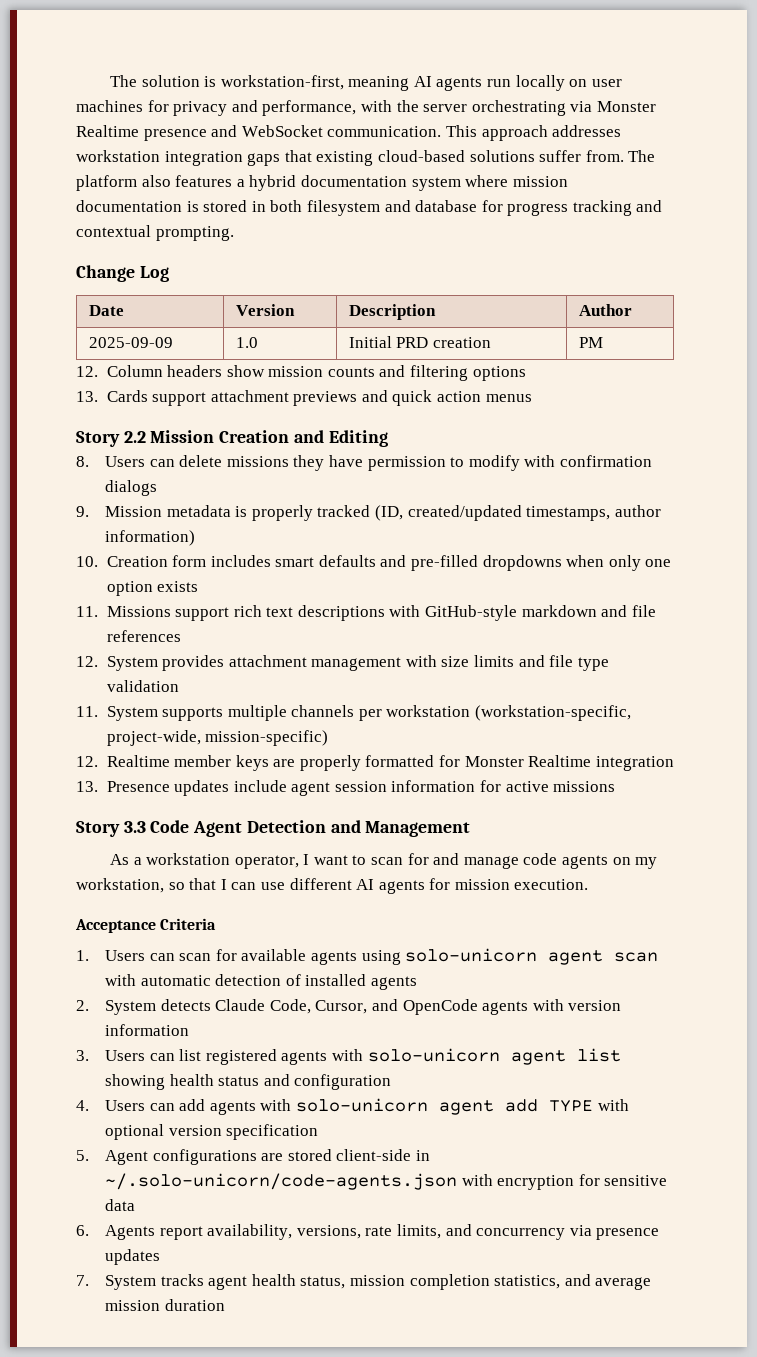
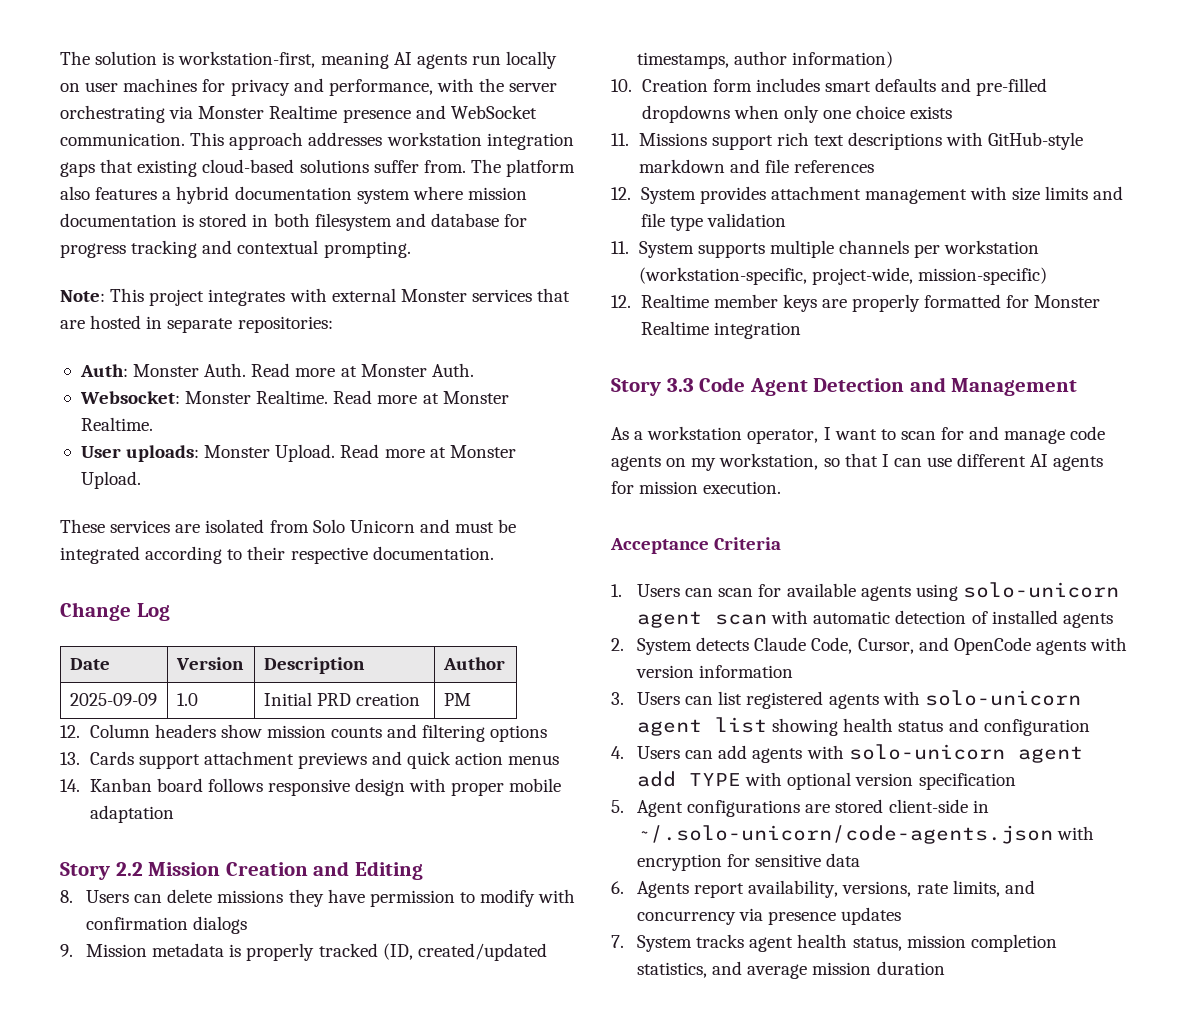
+ Note: This project integrates with external Monster services that are hosted in separate repositories:
+ Auth: Monster Auth. Read more at Monster Auth.
+ Websocket: Monster Realtime. Read more at Monster Realtime.
+ User uploads: Monster Upload. Read more at Monster Upload.
+ These services are isolated from Solo Unicorn and must be integrated according to their respective documentation.
+ 14. Kanban board follows responsive design with proper mobile adaptation
- 10. Creation form includes smart defaults and pre-filled dropdowns when only one option exists
+ 10. Creation form includes smart defaults and pre-filled dropdowns when only one choice exists
- 13. Presence updates include agent session information for active missions

